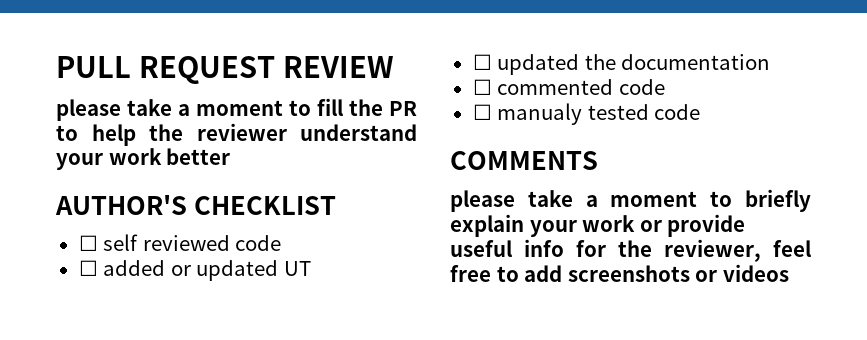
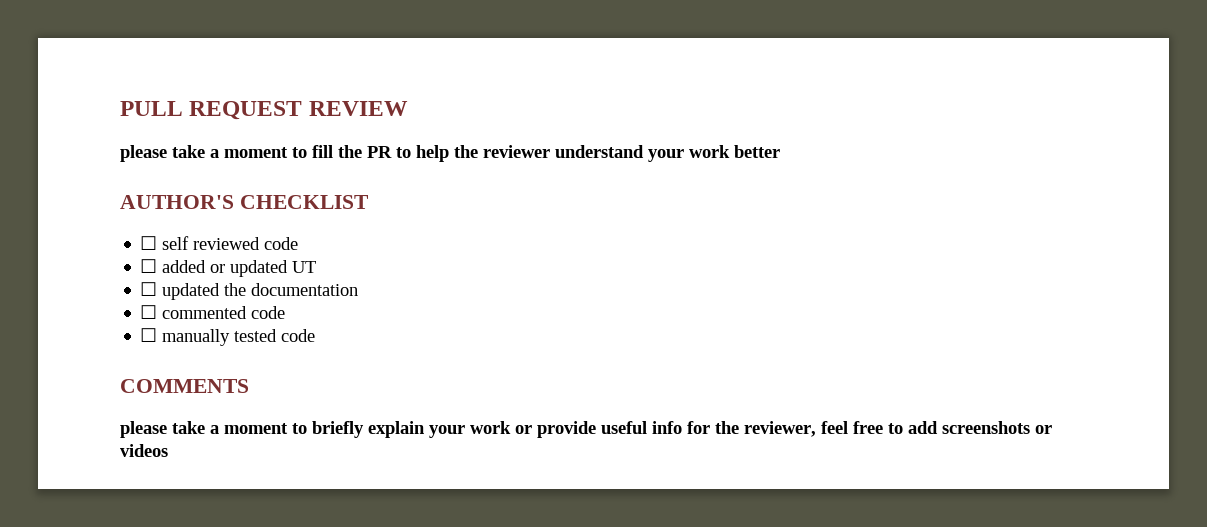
- ☐ manualy tested code
+ ☐ manually tested code

